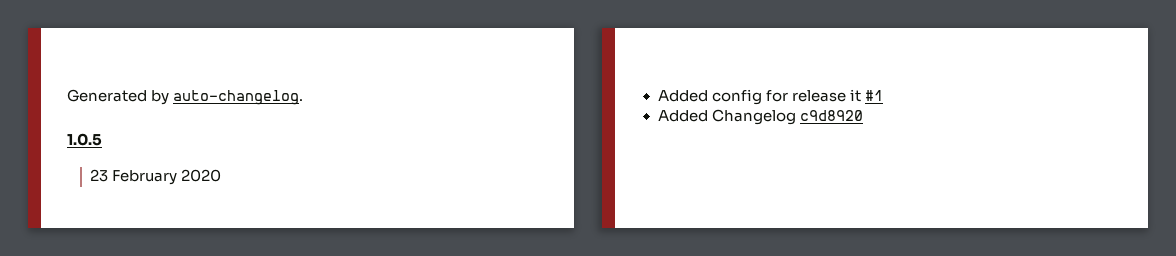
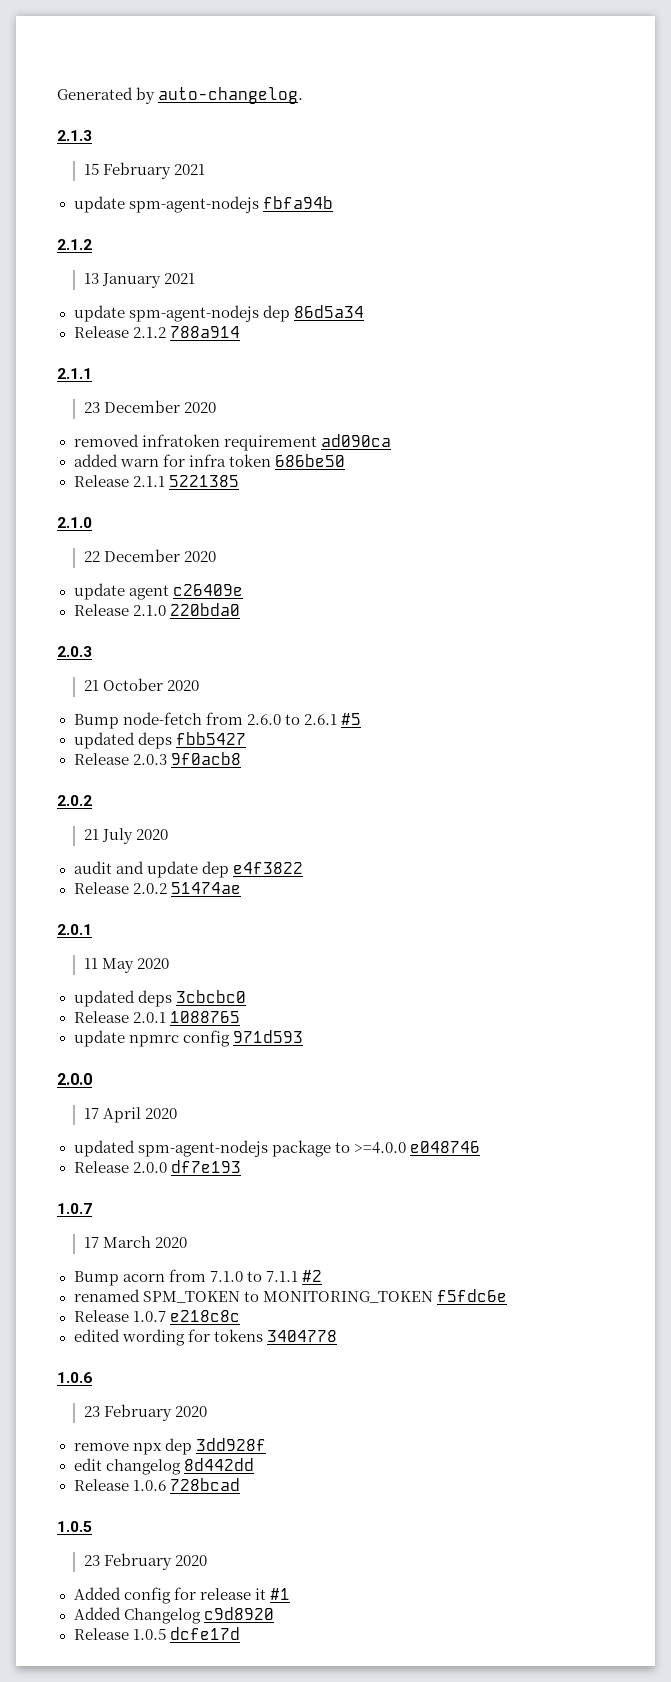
+ 2.1.3
+ 15 February 2021
+ update spm-agent-nodejs fbfa94b
+ 2.1.2
+ 13 January 2021
+ update spm-agent-nodejs dep 86d5a34
+ Release 2.1.2 788a914
+ 2.1.1
+ 23 December 2020
+ removed infratoken requirement ad090ca
+ added warn for infra token 686be50
+ Release 2.1.1 5221385
+ 2.1.0
+ 22 December 2020
+ update agent c26409e
+ Release 2.1.0 220bda0
+ 2.0.3
+ 21 October 2020
+ Bump node-fetch from 2.6.0 to 2.6.1 #5
+ updated deps fbb5427
+ Release 2.0.3 9f0acb8
+ 2.0.2
+ 21 July 2020
+ audit and update dep e4f3822
+ Release 2.0.2 51474ae
+ 2.0.1
+ 11 May 2020
+ updated deps 3cbcbc0
+ Release 2.0.1 1088765
+ update npmrc config 971d593
+ 2.0.0
+ 17 April 2020
+ updated spm-agent-nodejs package to >=4.0.0 e048746
+ Release 2.0.0 df7e193
+ 1.0.7
+ 17 March 2020
+ Bump acorn from 7.1.0 to 7.1.1 #2
+ renamed SPM_TOKEN to MONITORING_TOKEN f5fdc6e
+ Release 1.0.7 e218c8c
+ edited wording for tokens 3404778
+ 1.0.6
+ 23 February 2020
+ remove npx dep 3dd928f
+ edit changelog 8d442dd
+ Release 1.0.6 728bcad
+ Release 1.0.5 dcfe17d

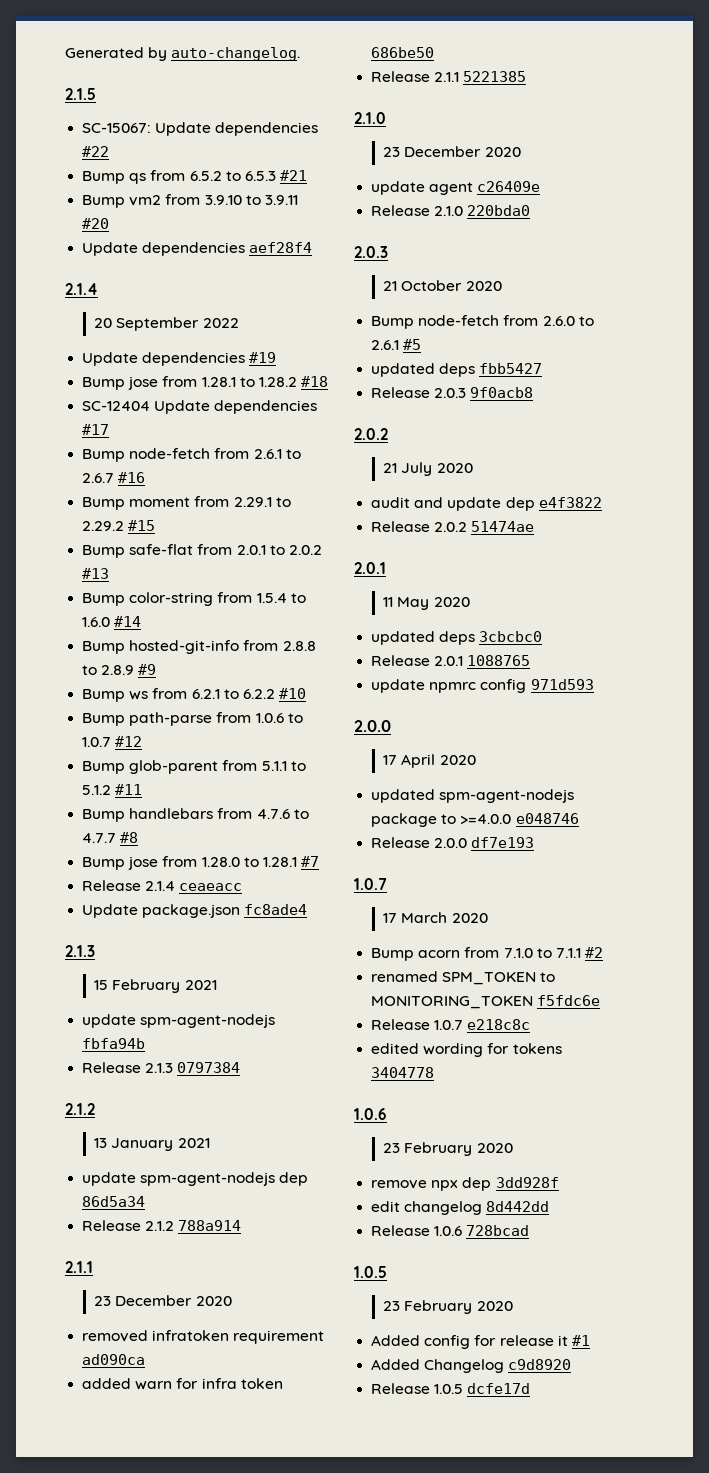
+ 2.1.5
+ SC-15067: Update dependencies #22
+ Bump qs from 6.5.2 to 6.5.3 #21
+ Bump vm2 from 3.9.10 to 3.9.11 #20
+ Update dependencies aef28f4
+ 2.1.4
+ 20 September 2022
+ Update dependencies #19
+ Bump jose from 1.28.1 to 1.28.2 #18
+ SC-12404 Update dependencies #17
+ Bump node-fetch from 2.6.1 to 2.6.7 #16
+ Bump moment from 2.29.1 to 2.29.2 #15
+ Bump safe-flat from 2.0.1 to 2.0.2 #13
+ Bump color-string from 1.5.4 to 1.6.0 #14
+ Bump hosted-git-info from 2.8.8 to 2.8.9 #9
+ Bump ws from 6.2.1 to 6.2.2 #10
+ Bump path-parse from 1.0.6 to 1.0.7 #12
+ Bump glob-parent from 5.1.1 to 5.1.2 #11
+ Bump handlebars from 4.7.6 to 4.7.7 #8
+ Bump jose from 1.28.0 to 1.28.1 #7
+ Release 2.1.4 ceaeacc
+ Update package.json fc8ade4
+ Release 2.1.3 0797384
  Release 2.1.1 5221385
  2.1.0
- 22 December 2020
+ 23 December 2020

